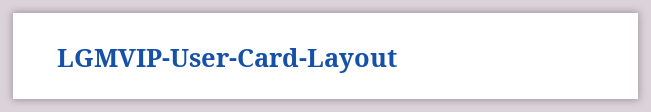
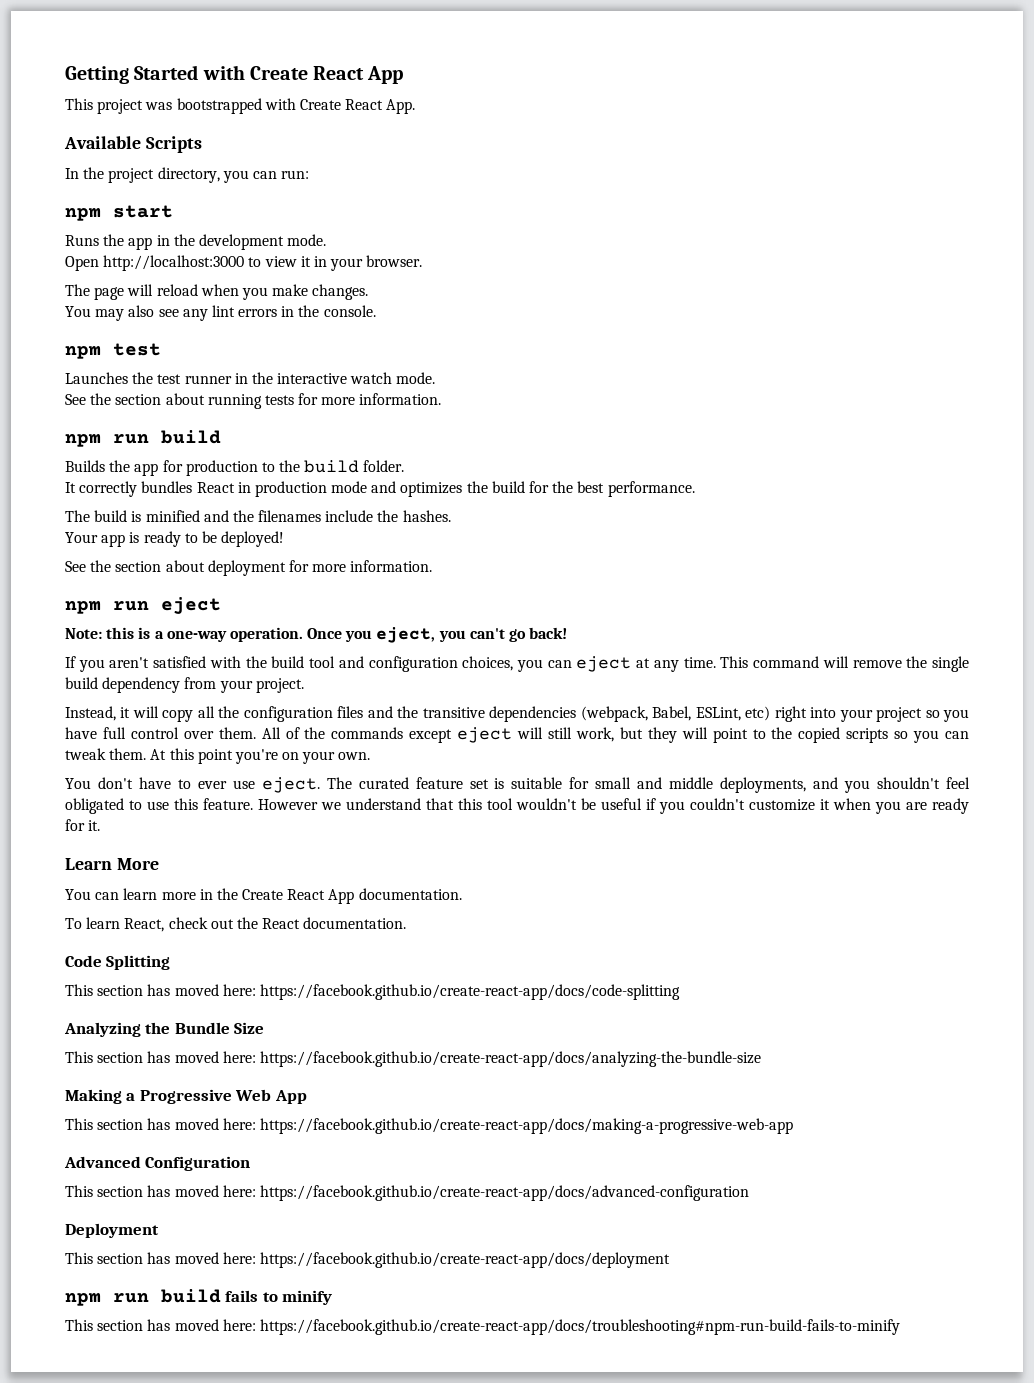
- LGMVIP-User-Card-Layout
+ Getting Started with Create React App
+ This project was bootstrapped with Create React App.
+ Available Scripts
+ In the project directory, you can run:
+ npm start
+ Runs the app in the development mode.
+ Open http://localhost:3000 to view it in your browser.
+ The page will reload when you make changes.
+ You may also see any lint errors in the console.
+ npm test
+ Launches the test runner in the interactive watch mode.
+ See the section about running tests for more information.
+ npm run build
+ Builds the app for production to the build folder.
+ It correctly bundles React in production mode and optimizes the build for the best performance.
+ The build is minified and the filenames include the hashes.
+ Your app is ready to be deployed!
+ See the section about deployment for more information.
+ npm run eject
+ Note: this is a one-way operation. Once you eject, you can't go back!
+ If you aren't satisfied with the build tool and configuration choices, you can eject at any time. This command will remove the single build dependency from your project.
+ Instead, it will copy all the configuration files and the transitive dependencies (webpack, Babel, ESLint, etc) right into your project so you have full control over them. All of the commands except eject will still work, but they will point to the copied scripts so you can tweak them. At this point you're on your own.
+ You don't have to ever use eject. The curated feature set is suitable for small and middle deployments, and you shouldn't feel obligated to use this feature. However we understand that this tool wouldn't be useful if you couldn't customize it when you are ready for it.
+ Learn More
+ You can learn more in the Create React App documentation.
+ To learn React, check out the React documentation.
+ Code Splitting
+ This section has moved here: https://facebook.github.io/create-react-app/docs/code-splitting
+ Analyzing the Bundle Size
+ This section has moved here: https://facebook.github.io/create-react-app/docs/analyzing-the-bundle-size
+ Making a Progressive Web App
+ This section has moved here: https://facebook.github.io/create-react-app/docs/making-a-progressive-web-app
+ Advanced Configuration
+ This section has moved here: https://facebook.github.io/create-react-app/docs/advanced-configuration
+ Deployment
+ This section has moved here: https://facebook.github.io/create-react-app/docs/deployment
+ npm run build fails to minify
+ This section has moved here: https://facebook.github.io/create-react-app/docs/troubleshooting#npm-run-build-fails-to-minify

